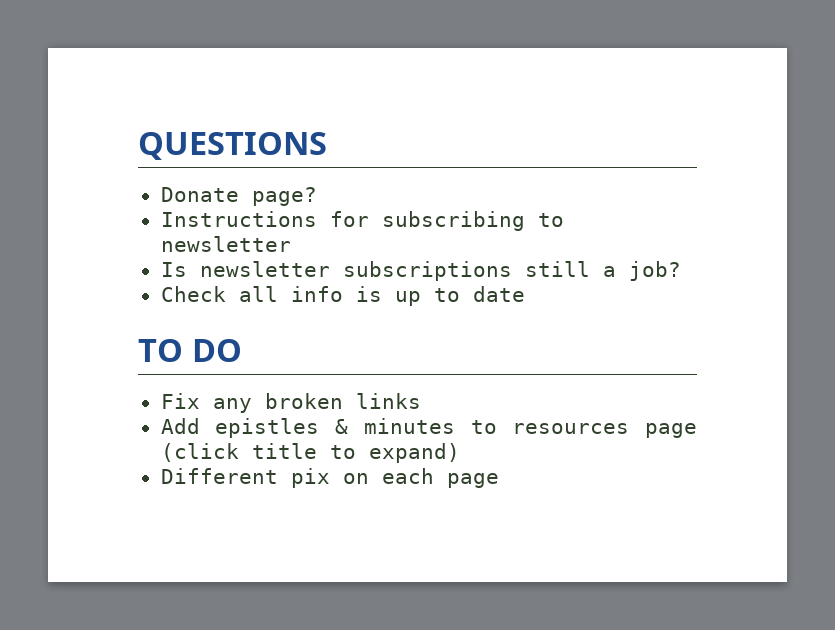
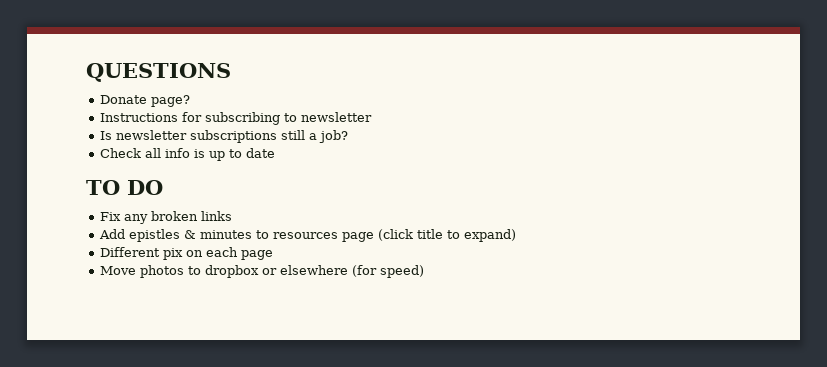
+ Move photos to dropbox or elsewhere (for speed)

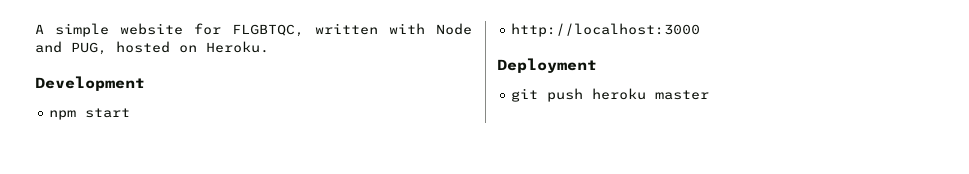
- QUESTIONS
- Donate page?
- Instructions for subscribing to newsletter
- Is newsletter subscriptions still a job?
- Check all info is up to date
- TO DO
- Fix any broken links
- Add epistles & minutes to resources page (click title to expand)
- Different pix on each page
- Move photos to dropbox or elsewhere (for speed)
+ A simple website for FLGBTQC, written with Node and PUG, hosted on Heroku.
+ Development
+ npm start
+ http://localhost:3000
+ Deployment
+ git push heroku master

